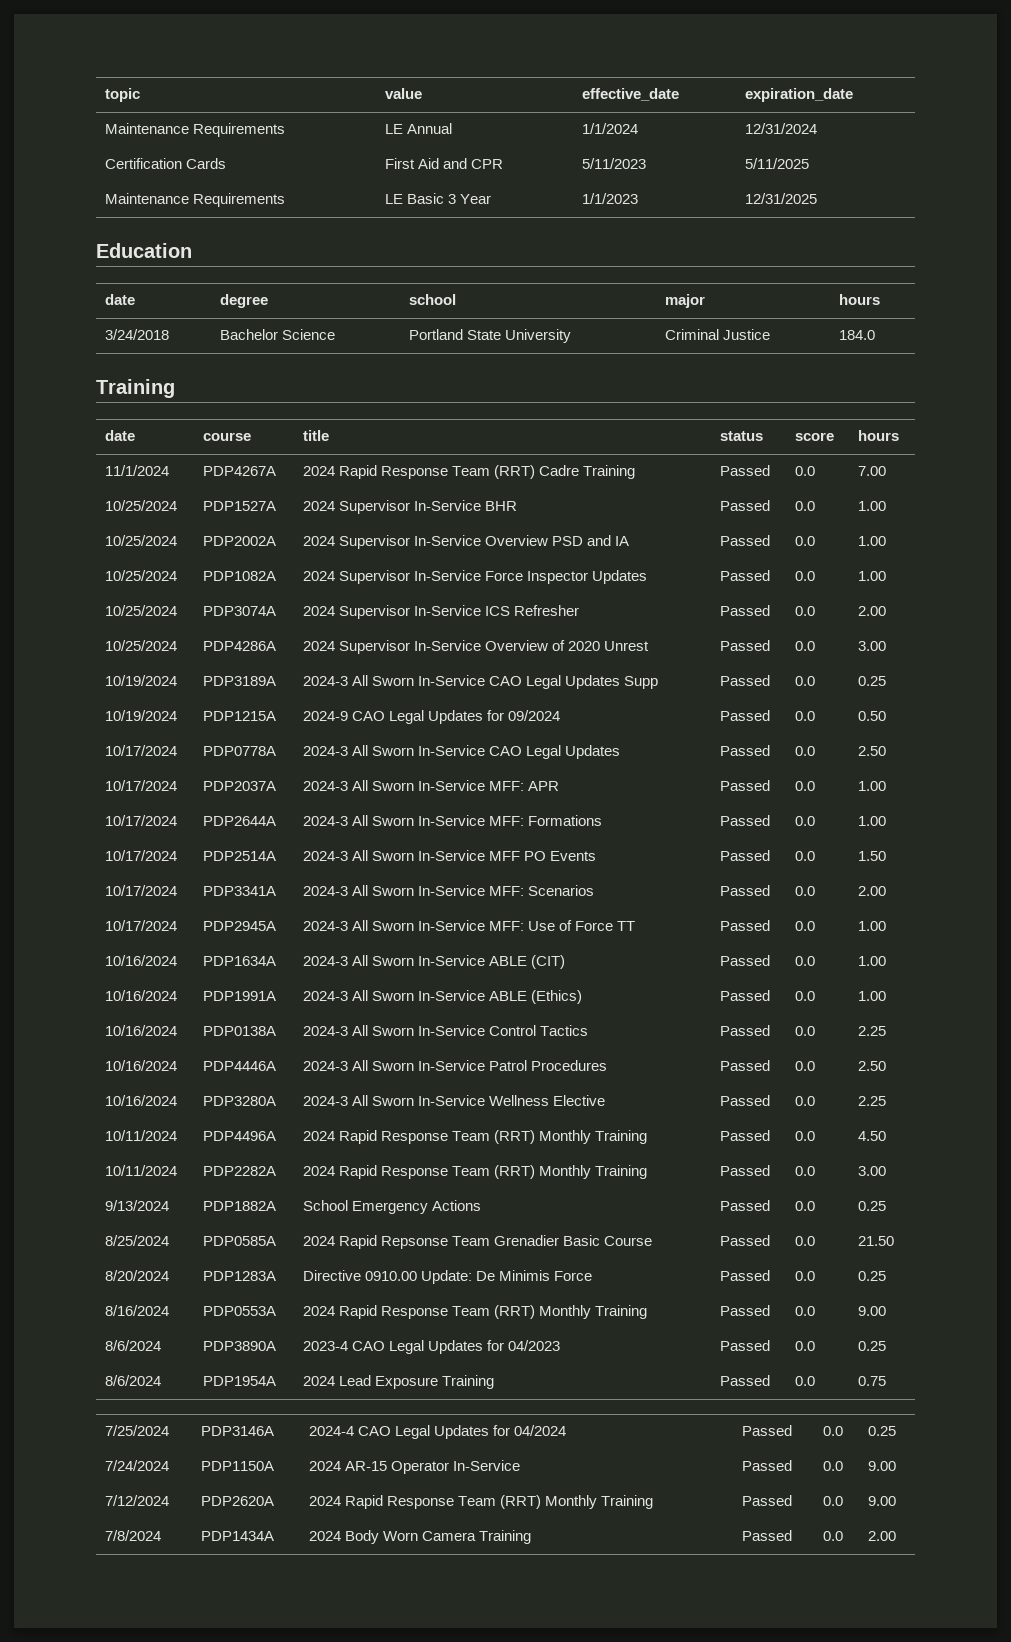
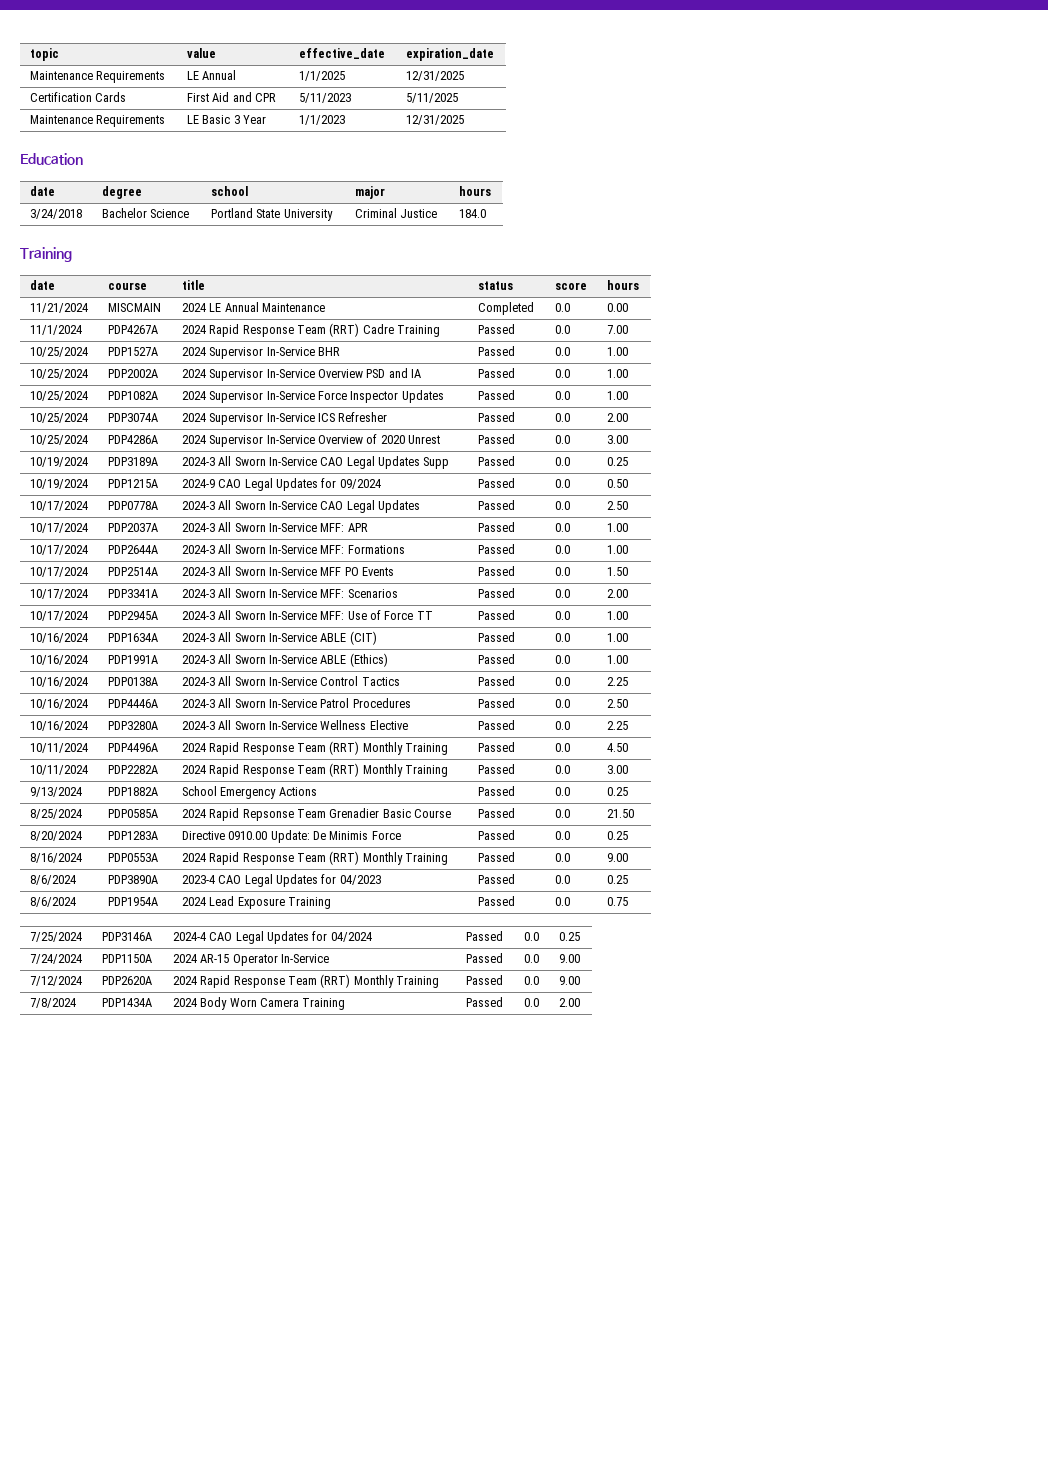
- Maintenance Requirements | LE Annual | 1/1/2024 | 12/31/2024
+ Maintenance Requirements | LE Annual | 1/1/2025 | 12/31/2025
+ 11/21/2024 | MISCMAIN | 2024 LE Annual Maintenance | Completed | 0.0 | 0.00

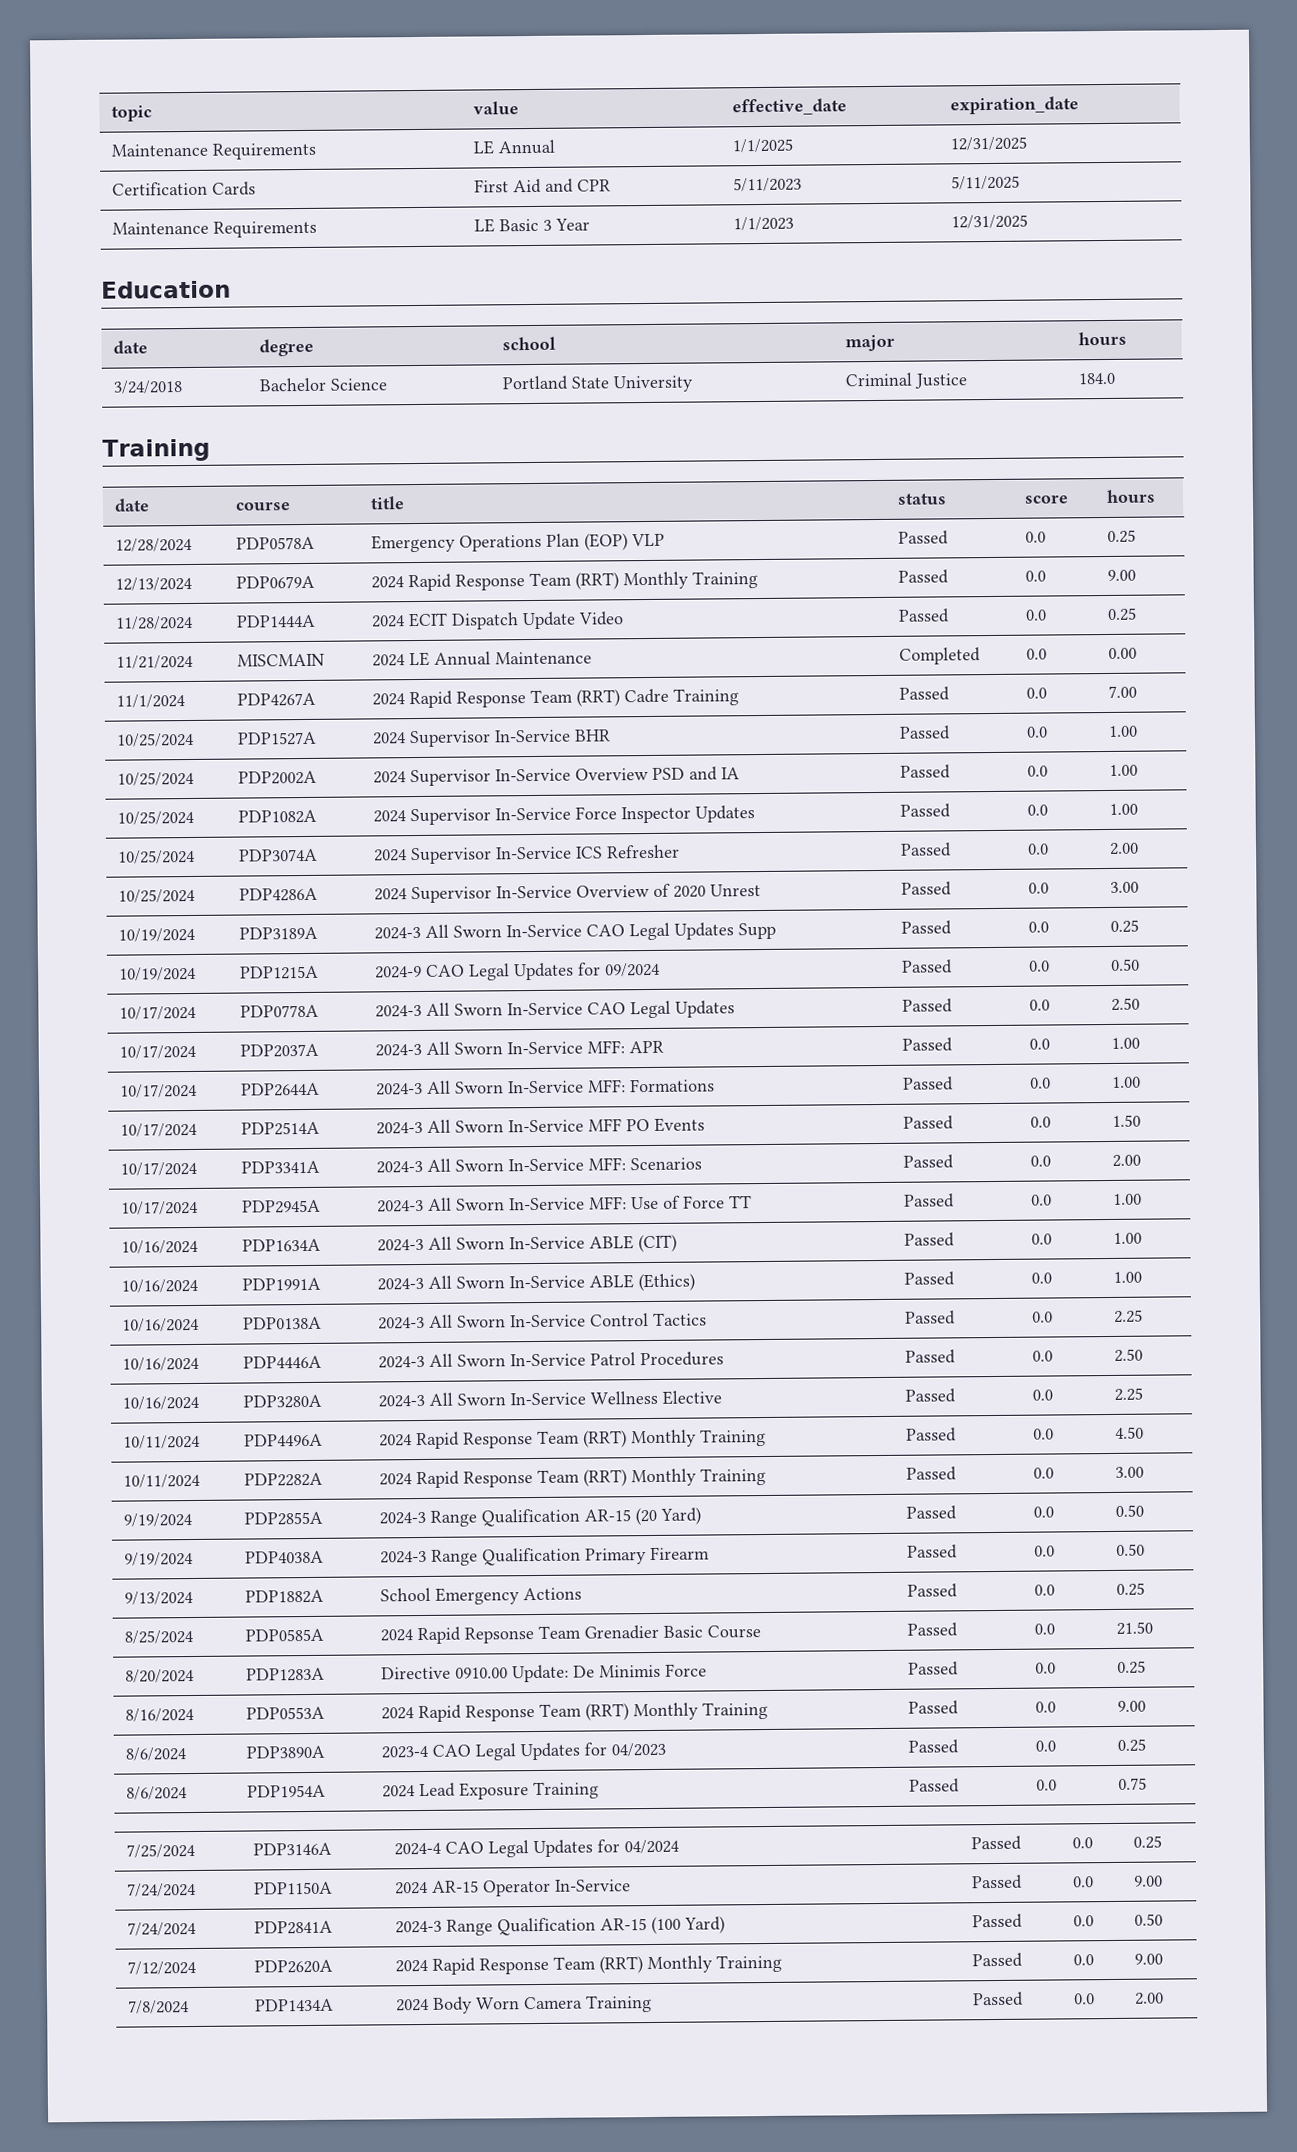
+ 12/28/2024 | PDP0578A | Emergency Operations Plan (EOP) VLP | Passed | 0.0 | 0.25
+ 12/13/2024 | PDP0679A | 2024 Rapid Response Team (RRT) Monthly Training | Passed | 0.0 | 9.00
+ 11/28/2024 | PDP1444A | 2024 ECIT Dispatch Update Video | Passed | 0.0 | 0.25
+ 9/19/2024 | PDP2855A | 2024-3 Range Qualification AR-15 (20 Yard) | Passed | 0.0 | 0.50
+ 9/19/2024 | PDP4038A | 2024-3 Range Qualification Primary Firearm | Passed | 0.0 | 0.50
+ 7/24/2024 | PDP2841A | 2024-3 Range Qualification AR-15 (100 Yard) | Passed | 0.0 | 0.50

